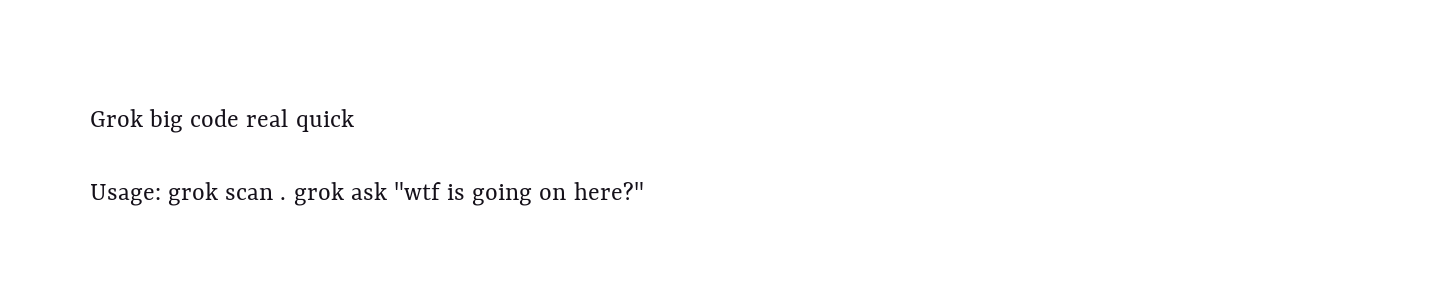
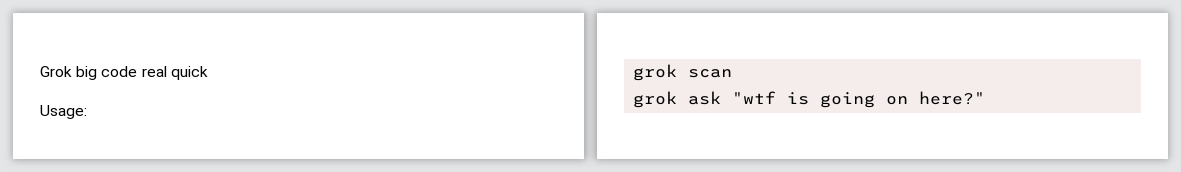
- Usage: grok scan . grok ask "wtf is going on here?"
+ Usage:
+ grok scan
+ grok ask "wtf is going on here?"

